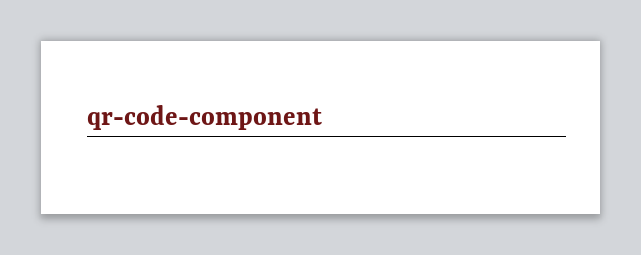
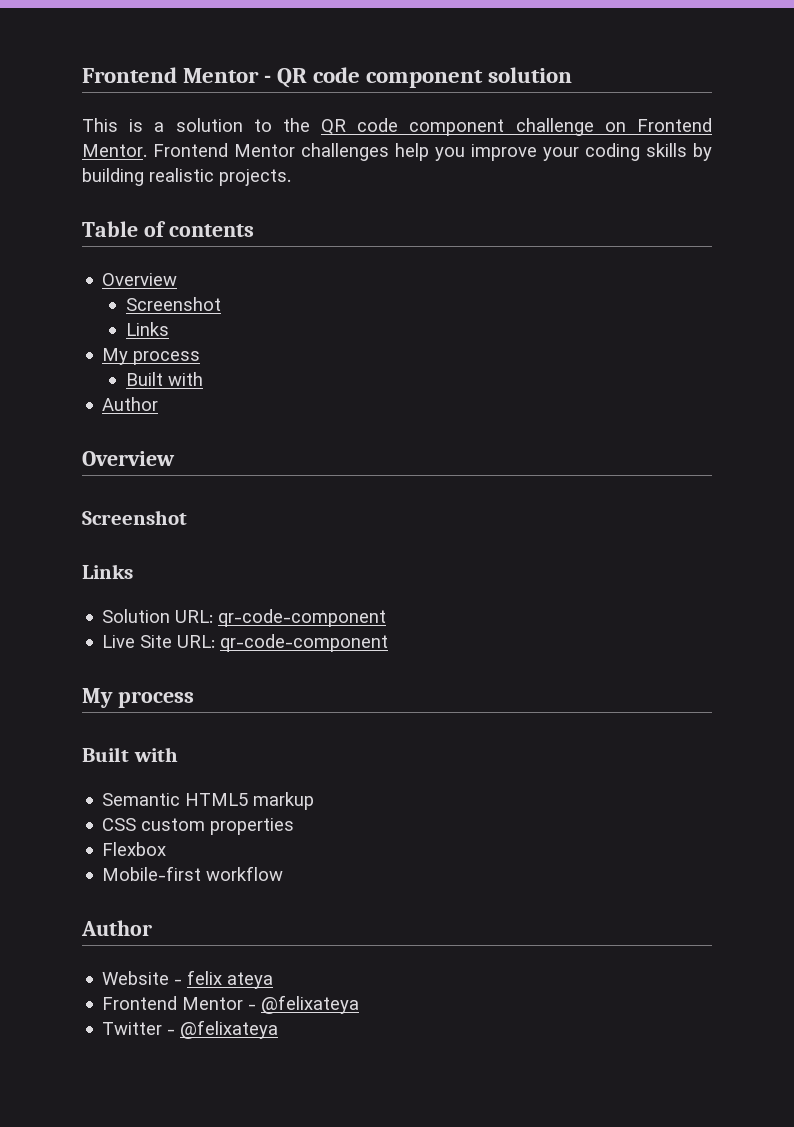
- qr-code-component
+ Frontend Mentor - QR code component solution
+ This is a solution to the QR code component challenge on Frontend Mentor. Frontend Mentor challenges help you improve your coding skills by building realistic projects.
+ Table of contents
+ Overview
+ Screenshot
+ Links
+ My process
+ Built with
+ Author
+ Overview
+ Screenshot
+ Links
+ Solution URL: qr-code-component
+ Live Site URL: qr-code-component
+ My process
+ Built with
+ Semantic HTML5 markup
+ CSS custom properties
+ Flexbox
+ Mobile-first workflow
+ Author
+ Website - felix ateya
+ Frontend Mentor - @felixateya
+ Twitter - @felixateya

